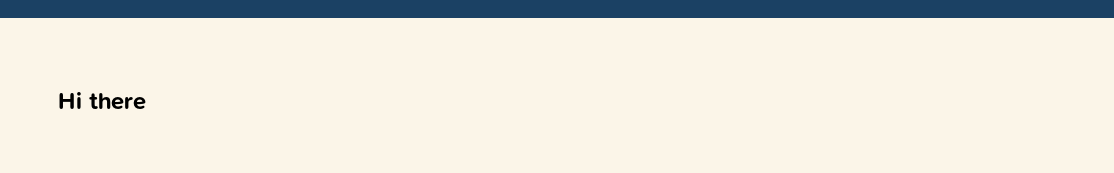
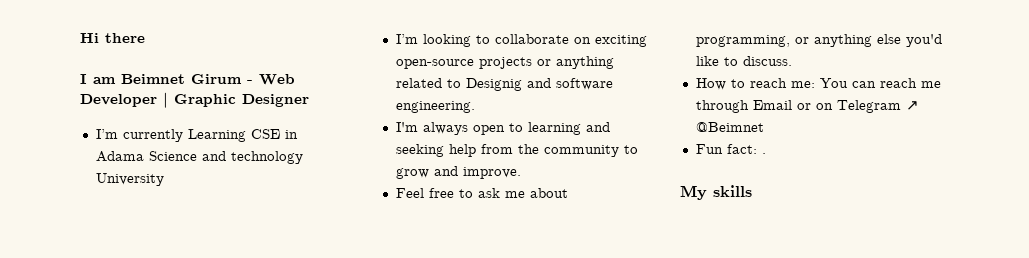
+ I am Beimnet Girum - Web Developer | Graphic Designer
+ I’m currently Learning CSE in Adama Science and technology University
+ I’m looking to collaborate on exciting open-source projects or anything related to Designig and software engineering.
+ I'm always open to learning and seeking help from the community to grow and improve.
+ Feel free to ask me about programming, or anything else you'd like to discuss.
+ How to reach me: You can reach me through Email or on Telegram ↗ @Beimnet
+ Fun fact: .
+ My skills

